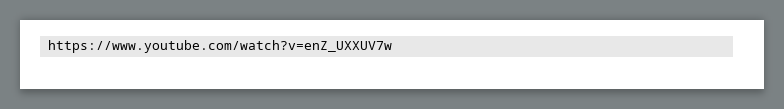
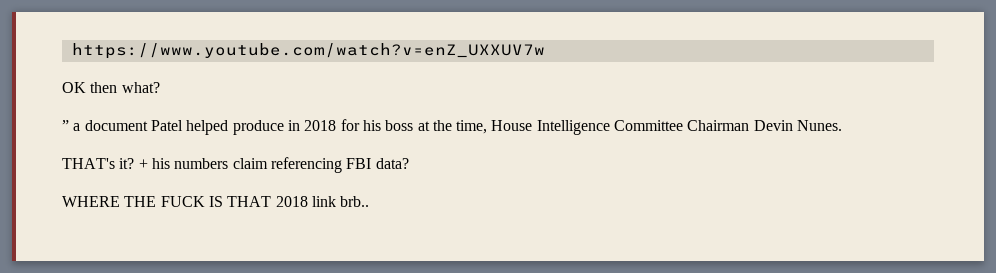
+ OK then what?
+ ” a document Patel helped produce in 2018 for his boss at the time, House Intelligence Committee Chairman Devin Nunes.
+ THAT's it? + his numbers claim referencing FBI data?
+ WHERE THE FUCK IS THAT 2018 link brb..

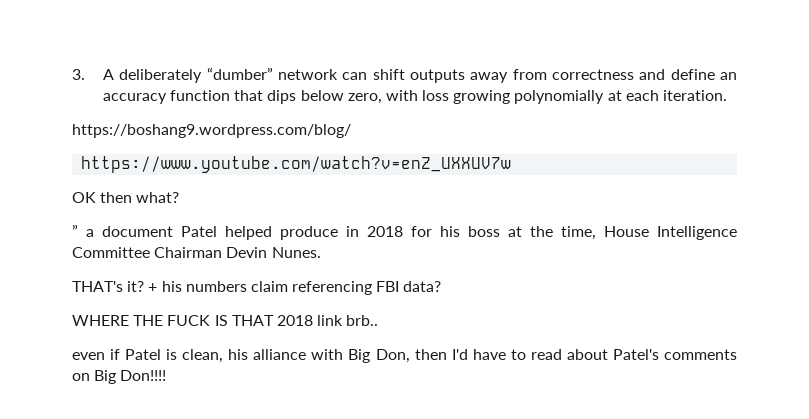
+ 3. A deliberately “dumber” network can shift outputs away from correctness and define an accuracy function that dips below zero, with loss growing polynomially at each iteration.
+ https://boshang9.wordpress.com/blog/
+ even if Patel is clean, his alliance with Big Don, then I'd have to read about Patel's comments on Big Don!!!!

